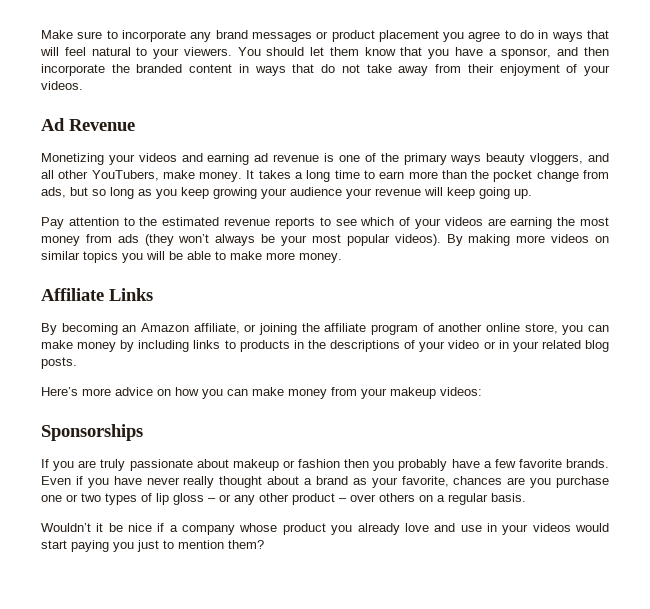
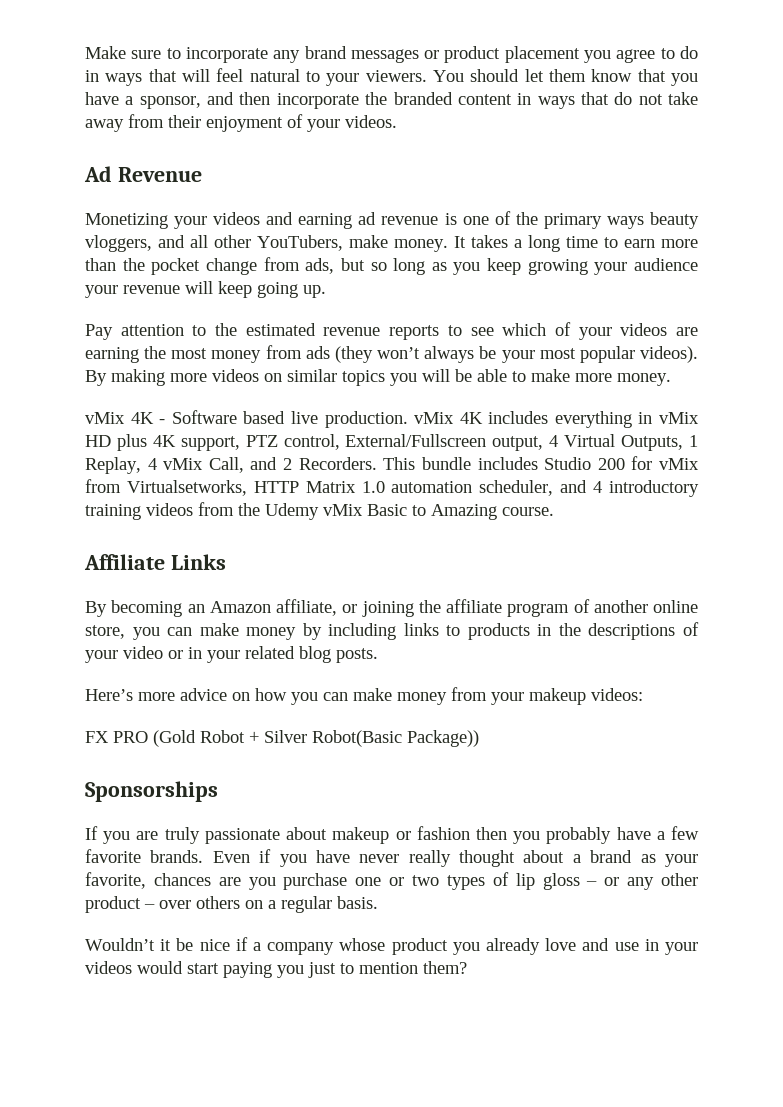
+ vMix 4K - Software based live production. vMix 4K includes everything in vMix HD plus 4K support, PTZ control, External/Fullscreen output, 4 Virtual Outputs, 1 Replay, 4 vMix Call, and 2 Recorders. This bundle includes Studio 200 for vMix from Virtualsetworks, HTTP Matrix 1.0 automation scheduler, and 4 introductory training videos from the Udemy vMix Basic to Amazing course.
+ FX PRO (Gold Robot + Silver Robot(Basic Package))

